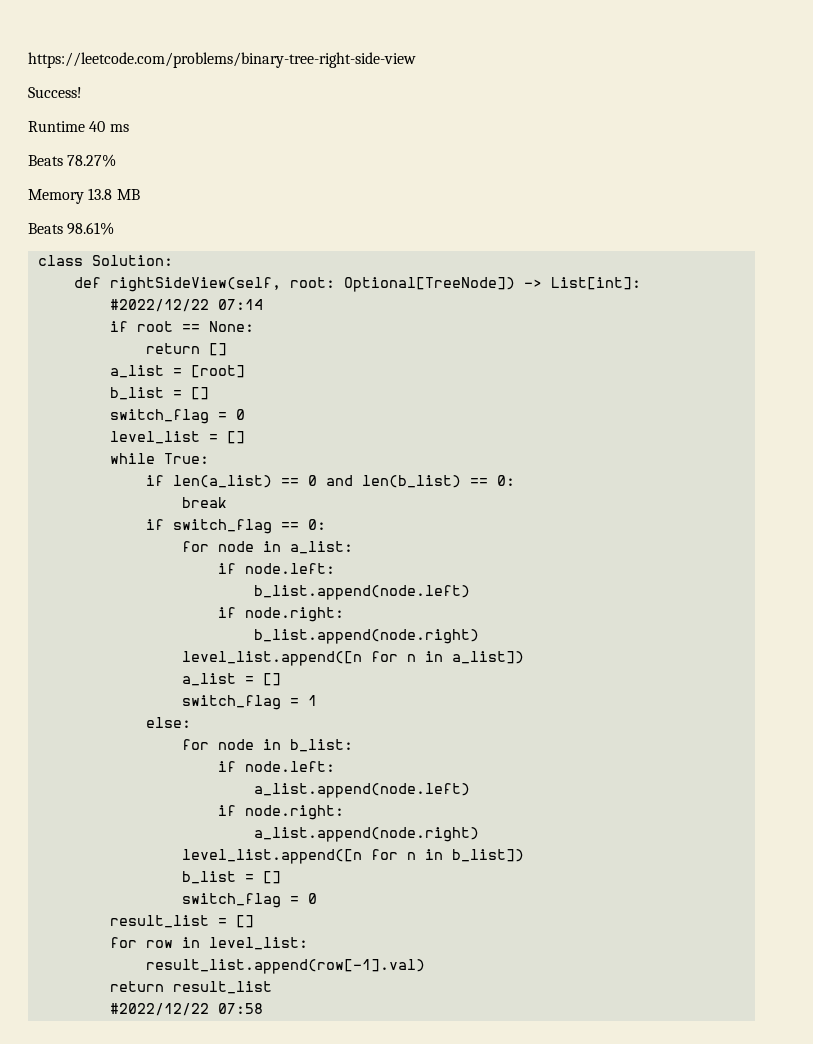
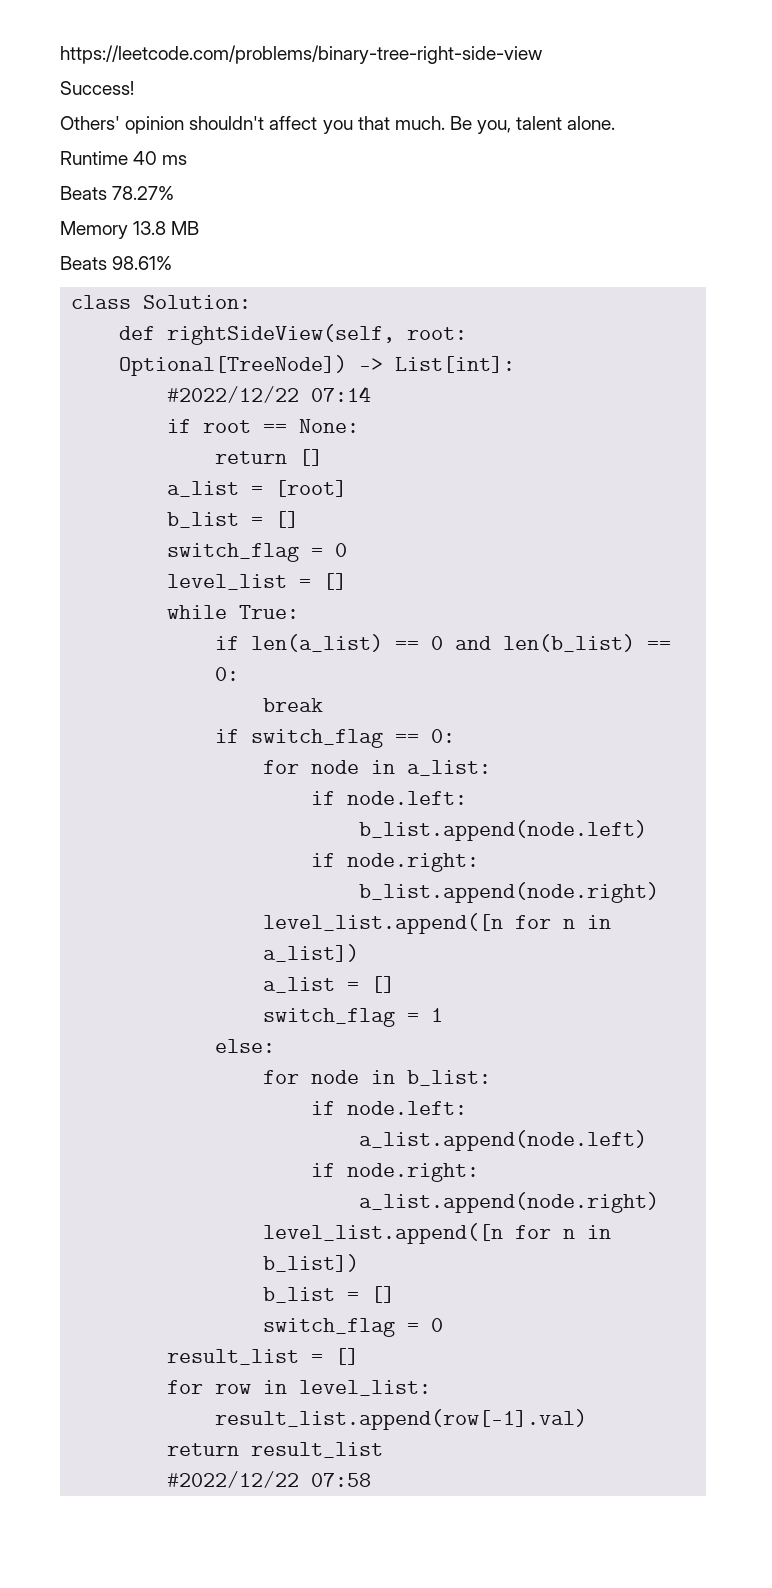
+ Others' opinion shouldn't affect you that much. Be you, talent alone.

